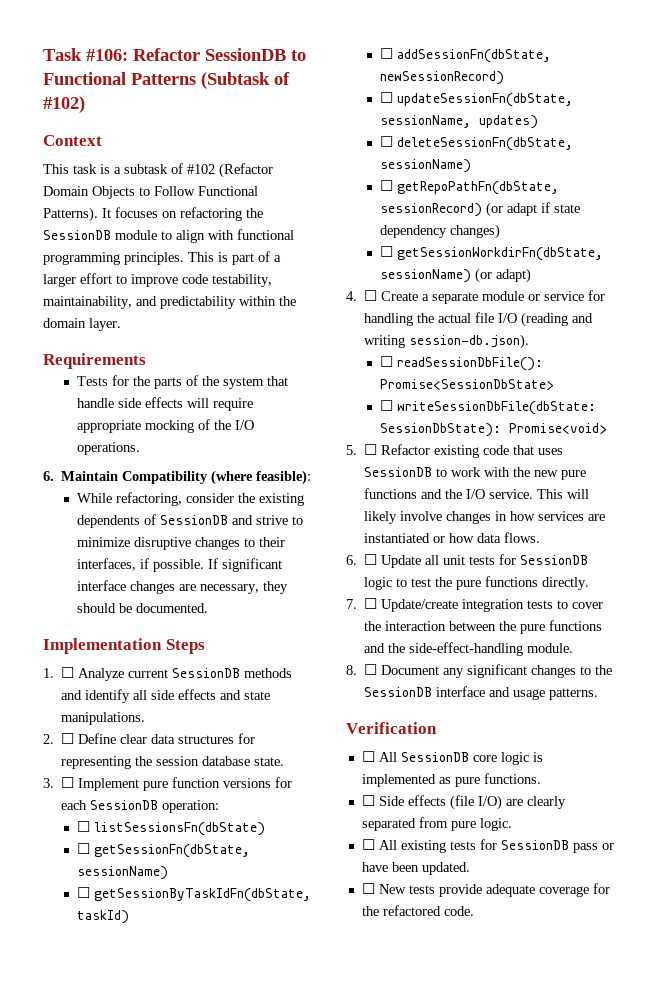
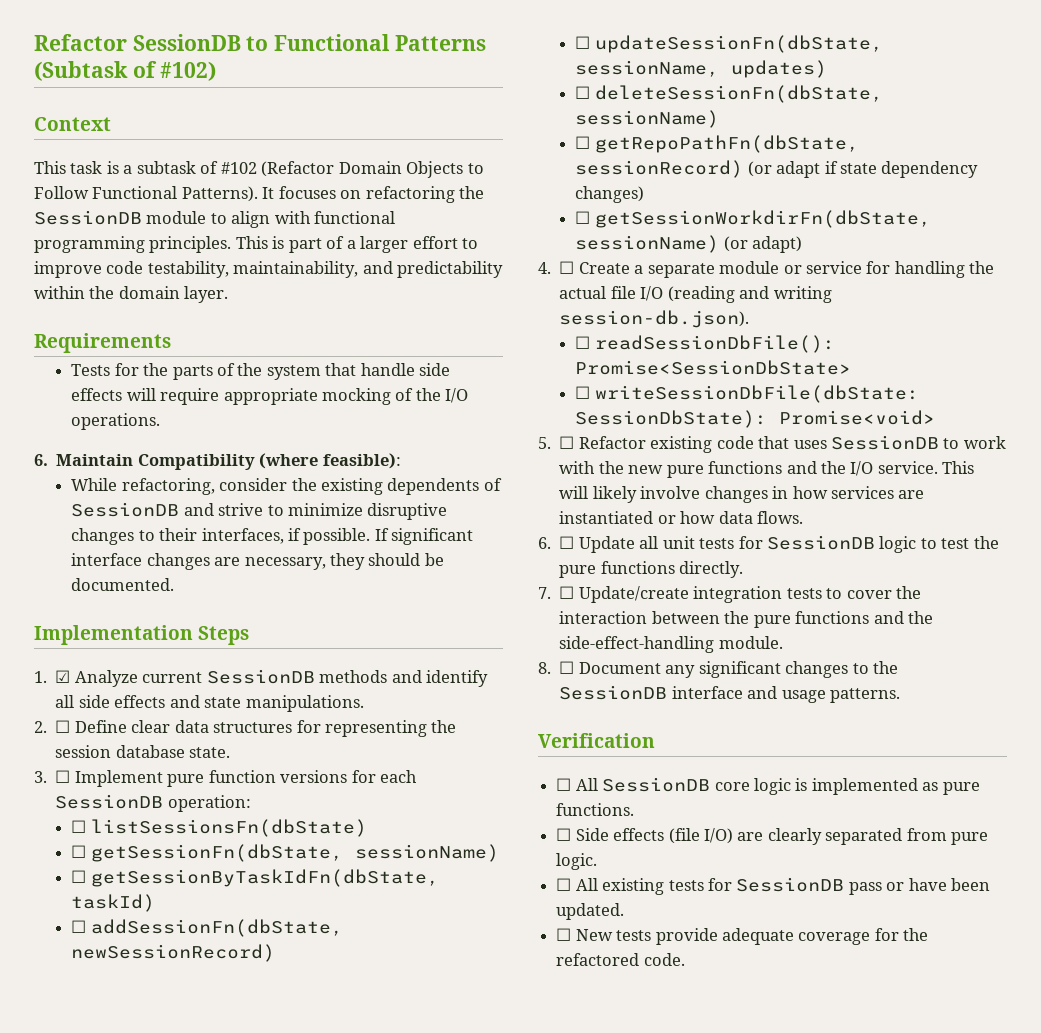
- Task #106: Refactor SessionDB to Functional Patterns (Subtask of #102)
+ Refactor SessionDB to Functional Patterns (Subtask of #102)
- 1. ☐ Analyze current SessionDB methods and identify all side effects and state manipulations.
+ 1. ☑ Analyze current SessionDB methods and identify all side effects and state manipulations.

